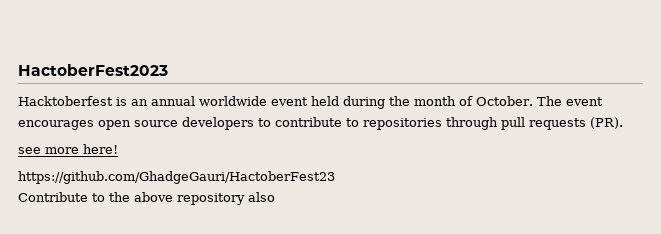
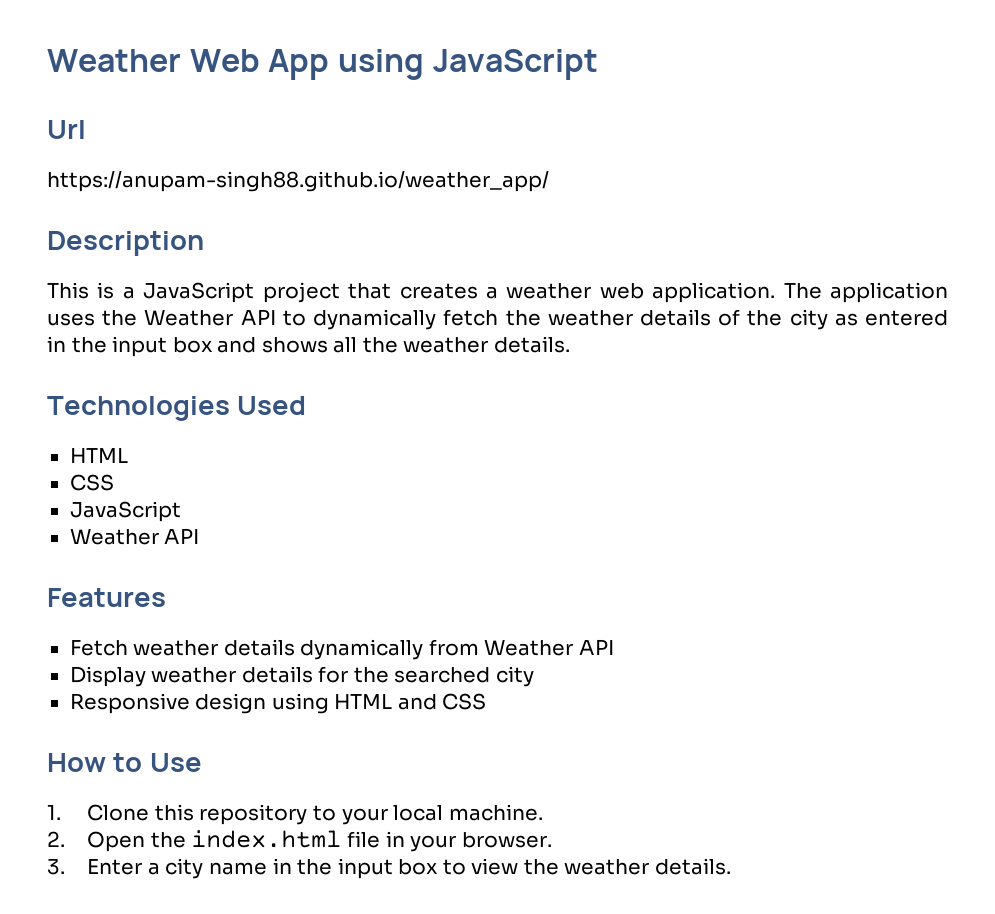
- HactoberFest2023
- Hacktoberfest is an annual worldwide event held during the month of October. The event encourages open source developers to contribute to repositories through pull requests (PR).
- see more here!
- https://github.com/GhadgeGauri/HactoberFest23
- Contribute to the above repository also
+ Weather Web App using JavaScript
+ Url
+ https://anupam-singh88.github.io/weather_app/
+ Description
+ This is a JavaScript project that creates a weather web application. The application uses the Weather API to dynamically fetch the weather details of the city as entered in the input box and shows all the weather details.
+ Technologies Used
+ HTML
+ CSS
+ JavaScript
+ Weather API
+ Features
+ Fetch weather details dynamically from Weather API
+ Display weather details for the searched city
+ Responsive design using HTML and CSS
+ How to Use
+ 1. Clone this repository to your local machine.
+ 2. Open the index.html file in your browser.
+ 3. Enter a city name in the input box to view the weather details.

